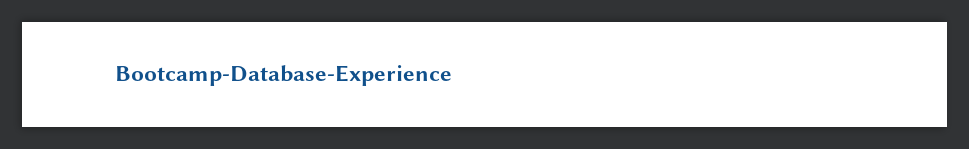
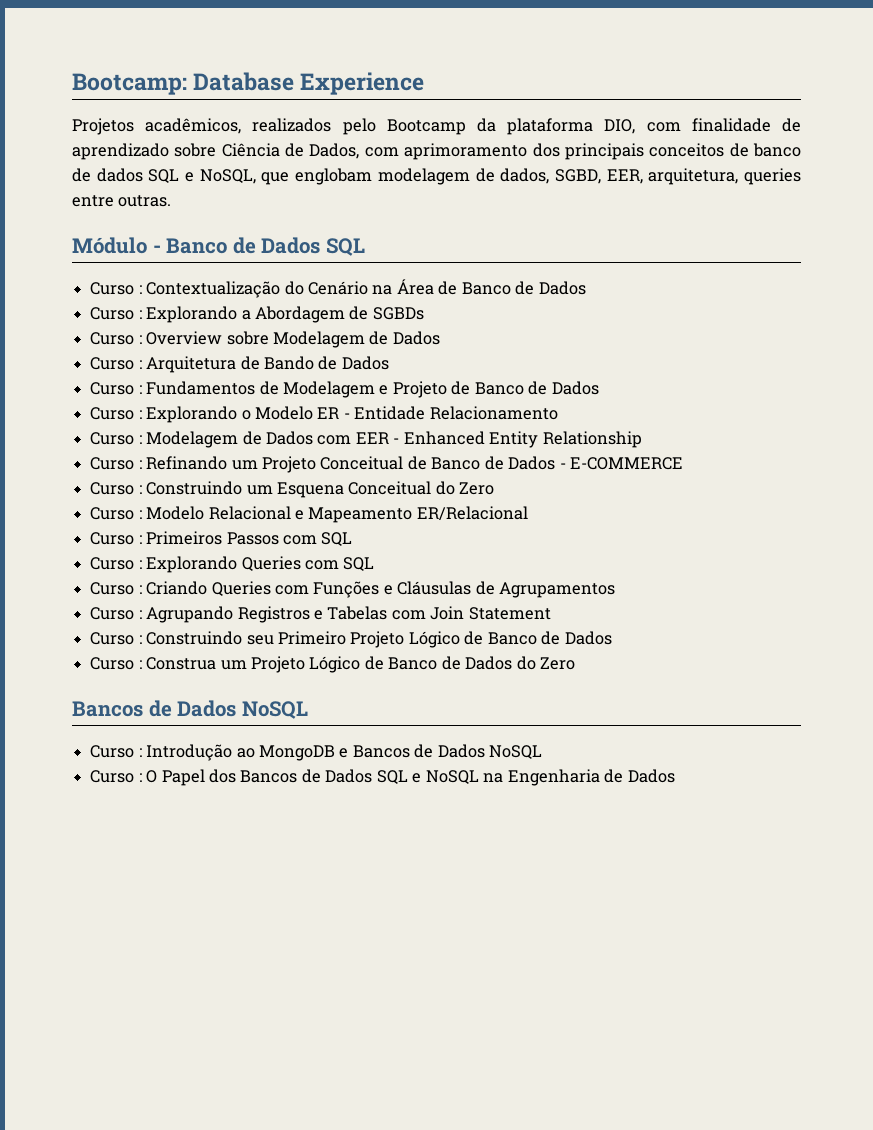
- Bootcamp-Database-Experience
+ Bootcamp: Database Experience
+ Projetos acadêmicos, realizados pelo Bootcamp da plataforma DIO, com finalidade de aprendizado sobre Ciência de Dados, com aprimoramento dos principais conceitos de banco de dados SQL e NoSQL, que englobam modelagem de dados, SGBD, EER, arquitetura, queries entre outras.
+ Módulo - Banco de Dados SQL
+ Curso : Contextualização do Cenário na Área de Banco de Dados
+ Curso : Explorando a Abordagem de SGBDs
+ Curso : Overview sobre Modelagem de Dados
+ Curso : Arquitetura de Bando de Dados
+ Curso : Fundamentos de Modelagem e Projeto de Banco de Dados
+ Curso : Explorando o Modelo ER - Entidade Relacionamento
+ Curso : Modelagem de Dados com EER - Enhanced Entity Relationship
+ Curso : Refinando um Projeto Conceitual de Banco de Dados - E-COMMERCE
+ Curso : Construindo um Esquena Conceitual do Zero
+ Curso : Modelo Relacional e Mapeamento ER/Relacional
+ Curso : Primeiros Passos com SQL
+ Curso : Explorando Queries com SQL
+ Curso : Criando Queries com Funções e Cláusulas de Agrupamentos
+ Curso : Agrupando Registros e Tabelas com Join Statement
+ Curso : Construindo seu Primeiro Projeto Lógico de Banco de Dados
+ Curso : Construa um Projeto Lógico de Banco de Dados do Zero
+ Bancos de Dados NoSQL
+ Curso : Introdução ao MongoDB e Bancos de Dados NoSQL
+ Curso : O Papel dos Bancos de Dados SQL e NoSQL na Engenharia de Dados

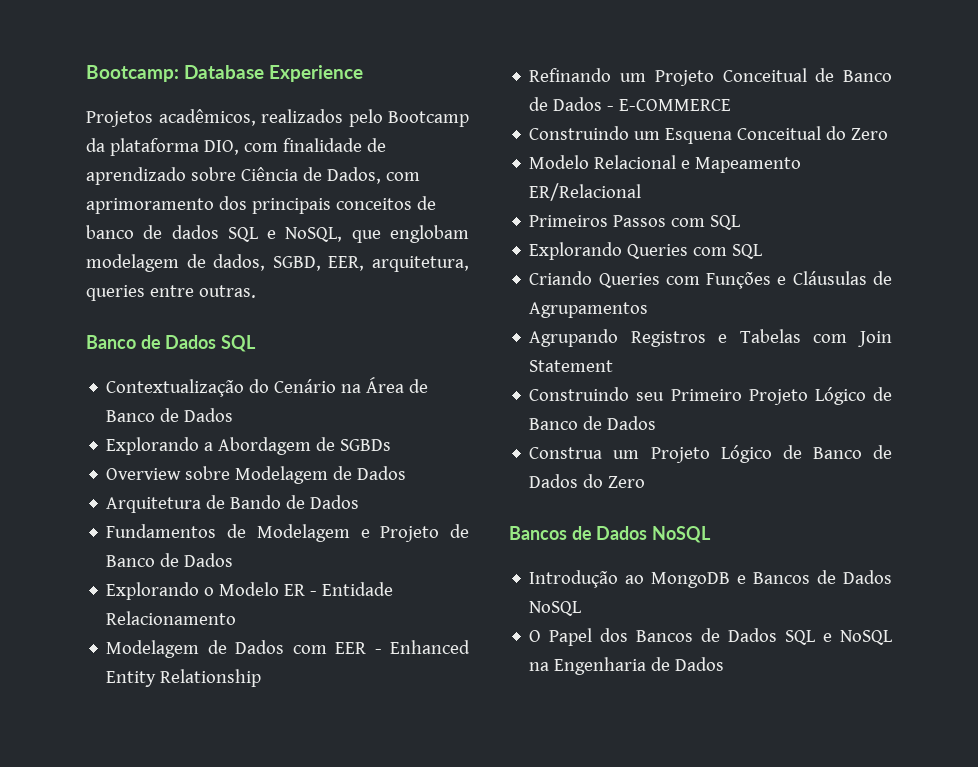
- Módulo - Banco de Dados SQL
+ Banco de Dados SQL
- Curso : Contextualização do Cenário na Área de Banco de Dados
+ Contextualização do Cenário na Área de Banco de Dados
- Curso : Explorando a Abordagem de SGBDs
+ Explorando a Abordagem de SGBDs
- Curso : Overview sobre Modelagem de Dados
+ Overview sobre Modelagem de Dados
- Curso : Arquitetura de Bando de Dados
+ Arquitetura de Bando de Dados
- Curso : Fundamentos de Modelagem e Projeto de Banco de Dados
+ Fundamentos de Modelagem e Projeto de Banco de Dados
- Curso : Explorando o Modelo ER - Entidade Relacionamento
+ Explorando o Modelo ER - Entidade Relacionamento
- Curso : Modelagem de Dados com EER - Enhanced Entity Relationship
+ Modelagem de Dados com EER - Enhanced Entity Relationship
- Curso : Refinando um Projeto Conceitual de Banco de Dados - E-COMMERCE
+ Refinando um Projeto Conceitual de Banco de Dados - E-COMMERCE
- Curso : Construindo um Esquena Conceitual do Zero
+ Construindo um Esquena Conceitual do Zero
- Curso : Modelo Relacional e Mapeamento ER/Relacional
+ Modelo Relacional e Mapeamento ER/Relacional
- Curso : Primeiros Passos com SQL
+ Primeiros Passos com SQL
- Curso : Explorando Queries com SQL
+ Explorando Queries com SQL
- Curso : Criando Queries com Funções e Cláusulas de Agrupamentos
+ Criando Queries com Funções e Cláusulas de Agrupamentos
- Curso : Agrupando Registros e Tabelas com Join Statement
+ Agrupando Registros e Tabelas com Join Statement
- Curso : Construindo seu Primeiro Projeto Lógico de Banco de Dados
+ Construindo seu Primeiro Projeto Lógico de Banco de Dados
- Curso : Construa um Projeto Lógico de Banco de Dados do Zero
+ Construa um Projeto Lógico de Banco de Dados do Zero
- Curso : Introdução ao MongoDB e Bancos de Dados NoSQL
+ Introdução ao MongoDB e Bancos de Dados NoSQL
- Curso : O Papel dos Bancos de Dados SQL e NoSQL na Engenharia de Dados
+ O Papel dos Bancos de Dados SQL e NoSQL na Engenharia de Dados

